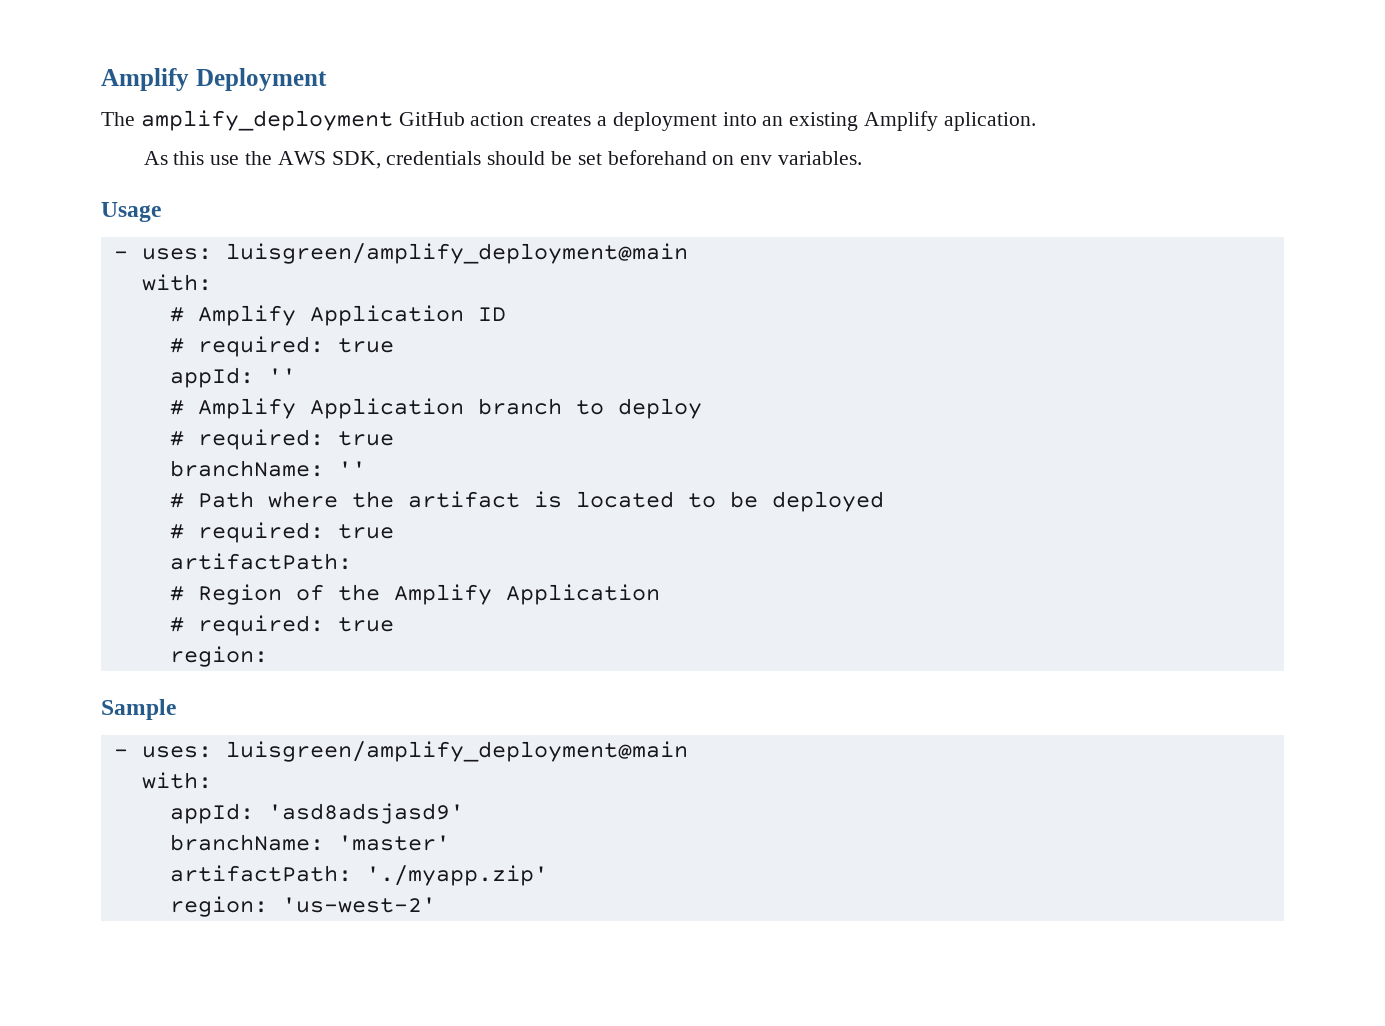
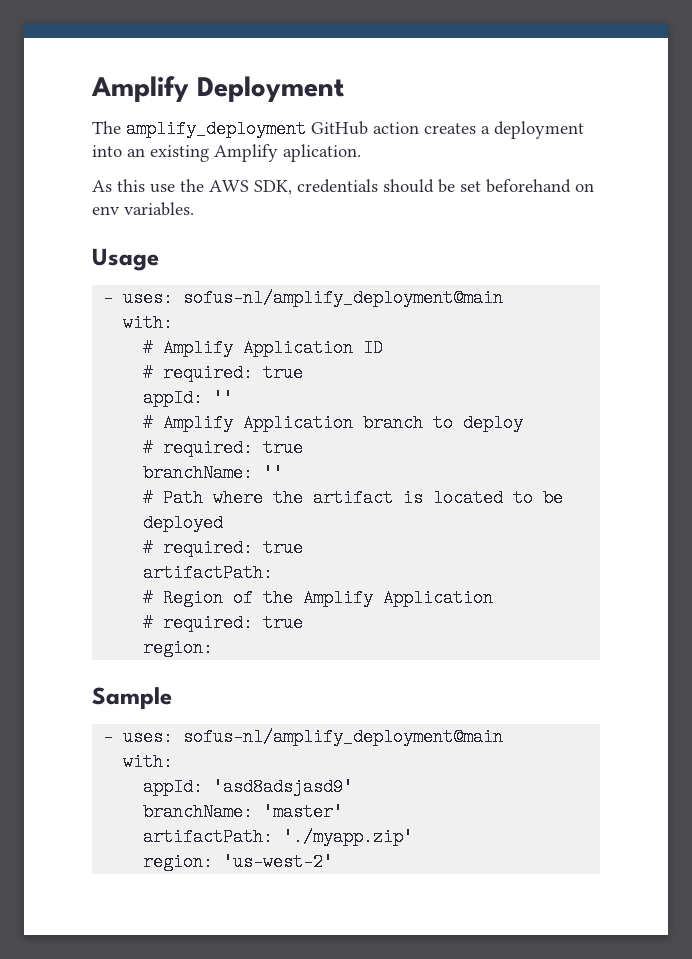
  Usage
- - uses: luisgreen/amplify_deployment@main
+ - uses: sofus-nl/amplify_deployment@main
  Sample
- - uses: luisgreen/amplify_deployment@main
+ - uses: sofus-nl/amplify_deployment@main

